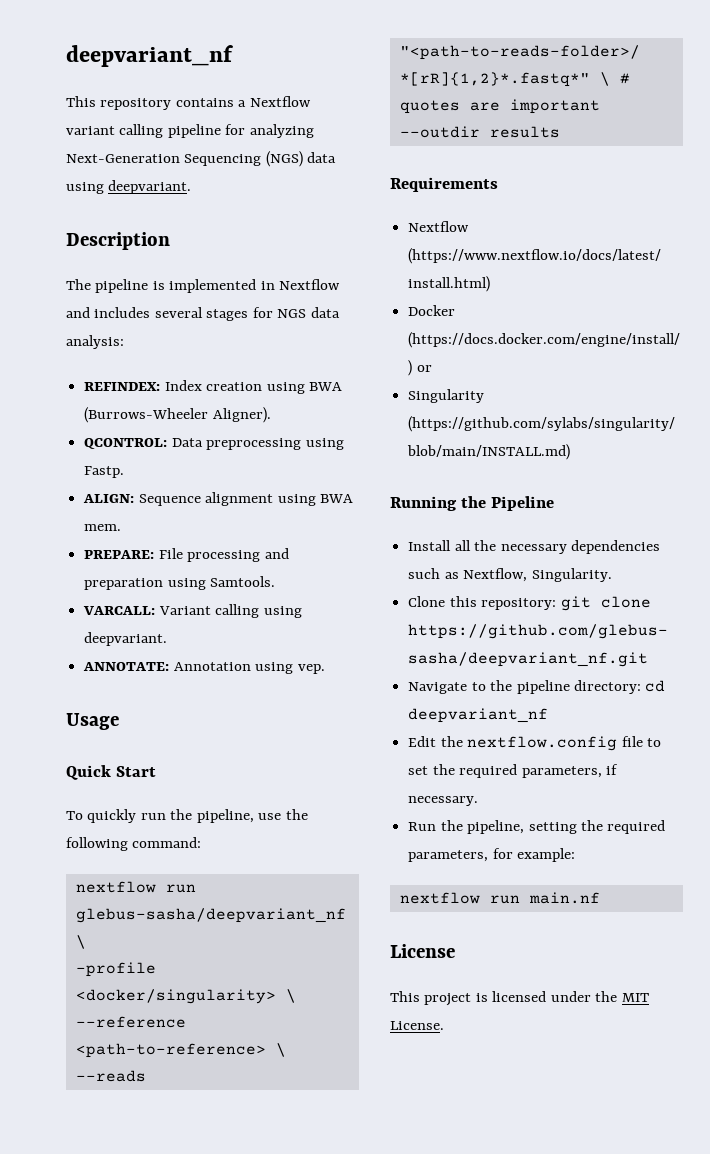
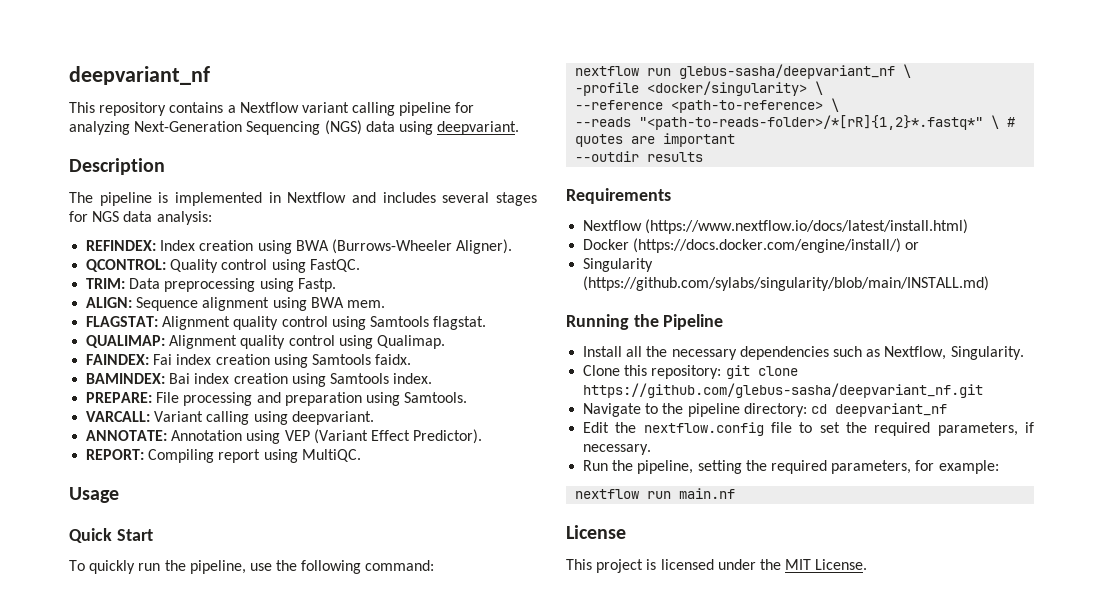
- QCONTROL: Data preprocessing using Fastp.
+ QCONTROL: Quality control using FastQC.
+ TRIM: Data preprocessing using Fastp.
+ FLAGSTAT: Alignment quality control using Samtools flagstat.
+ QUALIMAP: Alignment quality control using Qualimap.
+ FAINDEX: Fai index creation using Samtools faidx.
+ BAMINDEX: Bai index creation using Samtools index.
- ANNOTATE: Annotation using vep.
+ ANNOTATE: Annotation using VEP (Variant Effect Predictor).
+ REPORT: Compiling report using MultiQC.

